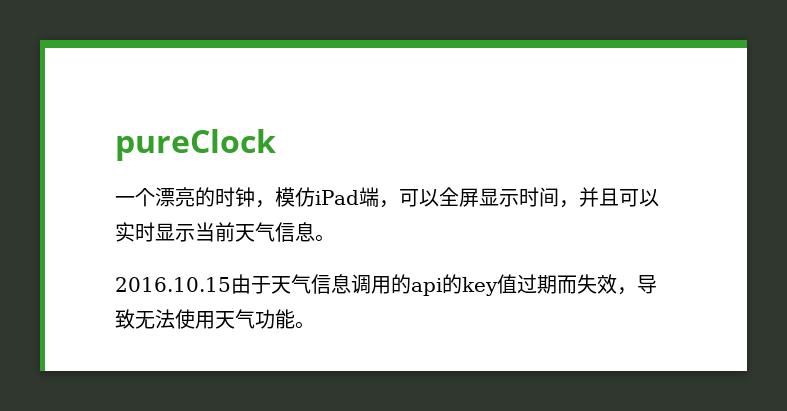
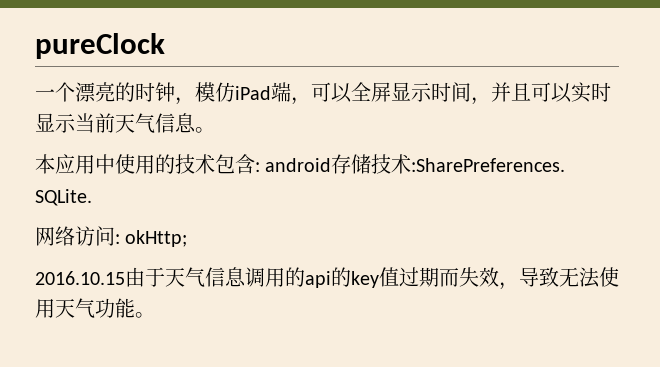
+ 本应用中使用的技术包含: android存储技术:SharePreferences. SQLite.
+ 网络访问: okHttp;

